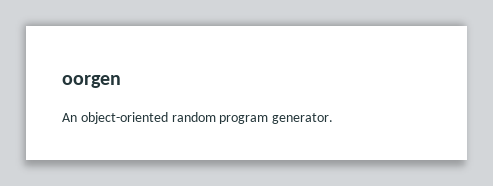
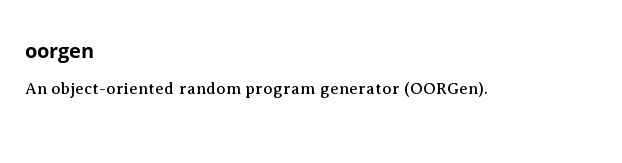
- An object-oriented random program generator.
+ An object-oriented random program generator (OORGen).

